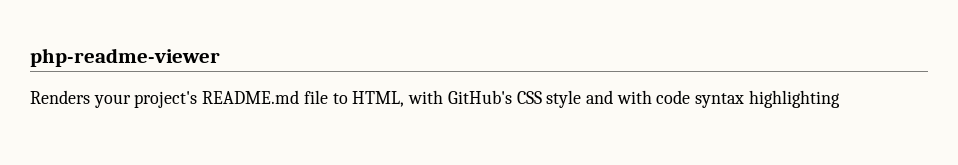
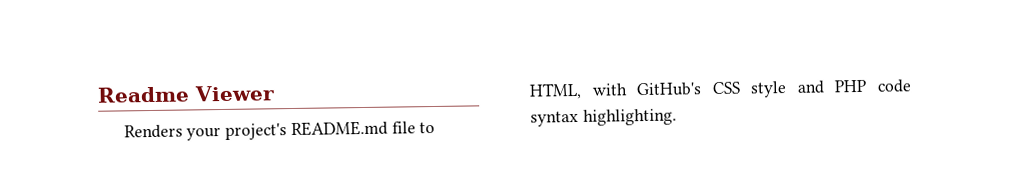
- php-readme-viewer
+ Readme Viewer
- Renders your project's README.md file to HTML, with GitHub's CSS style and with code syntax highlighting
+ Renders your project's README.md file to HTML, with GitHub's CSS style and PHP code syntax highlighting.

